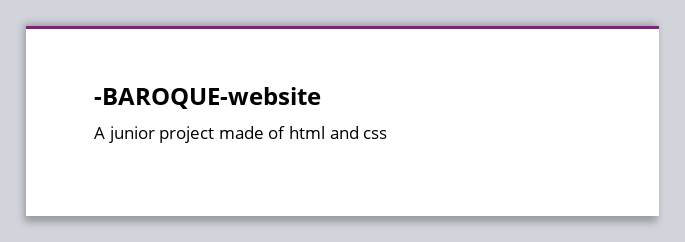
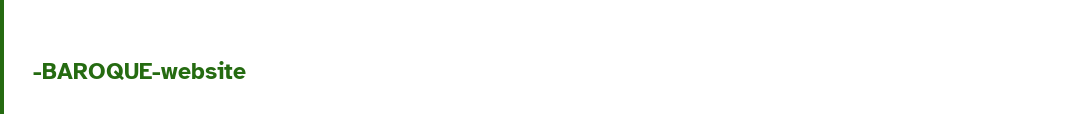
- A junior project made of html and css

